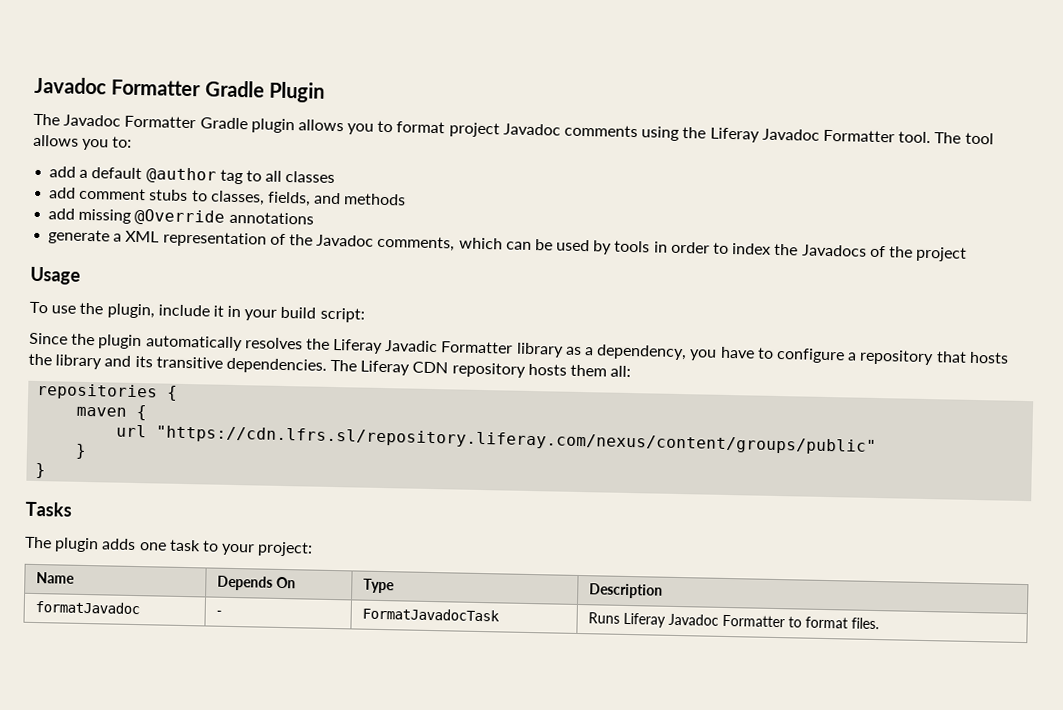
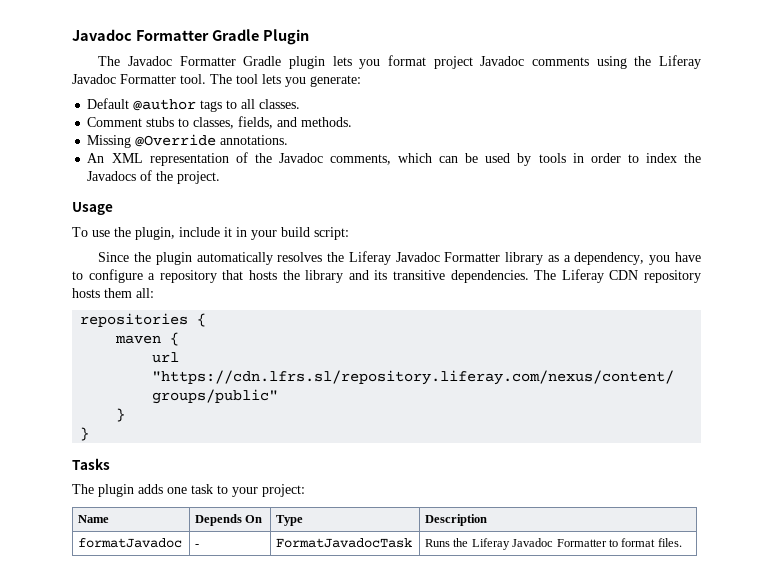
- The Javadoc Formatter Gradle plugin allows you to format project Javadoc comments using the Liferay Javadoc Formatter tool.
+ The Javadoc Formatter Gradle plugin lets you format project Javadoc comments using the Liferay Javadoc Formatter tool.
- The tool allows you to:
- add a default @author tag to all classes
- add comment stubs to classes, fields, and methods
- add missing @Override annotations
- generate a XML representation of the Javadoc comments, which can be used by tools in order to index the Javadocs of the project
+ The tool lets you generate:
+ Default @author tags to all classes.
+ Comment stubs to classes, fields, and methods.
+ Missing @Override annotations.
+ An XML representation of the Javadoc comments, which can be used by tools in order to index the Javadocs of the project.
- Since the plugin automatically resolves the Liferay Javadic Formatter library as a dependency, you have to configure a repository that hosts the library and its transitive dependencies.
+ Since the plugin automatically resolves the Liferay Javadoc Formatter library as a dependency, you have to configure a repository that hosts the library and its transitive dependencies.
- formatJavadoc | - | FormatJavadocTask | Runs Liferay Javadoc Formatter to format files.
+ formatJavadoc | - | FormatJavadocTask | Runs the Liferay Javadoc Formatter to format files.

